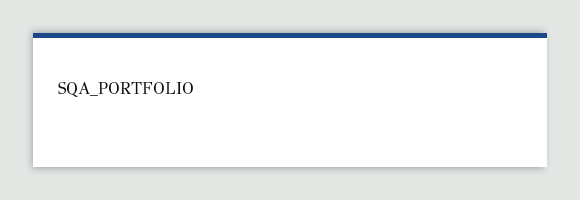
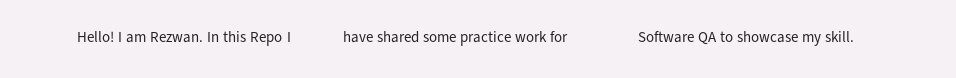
- SQA_PORTFOLIO
+ Hello! I am Rezwan. In this Repo I have shared some practice work for Software QA to showcase my skill.

